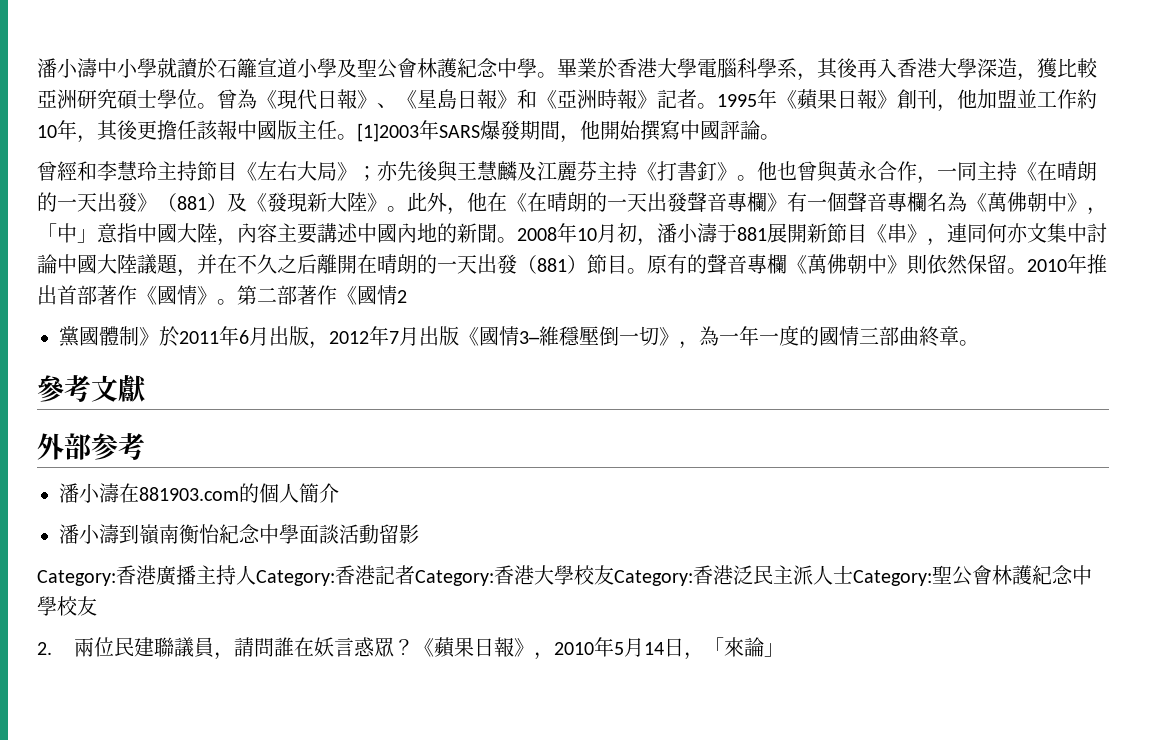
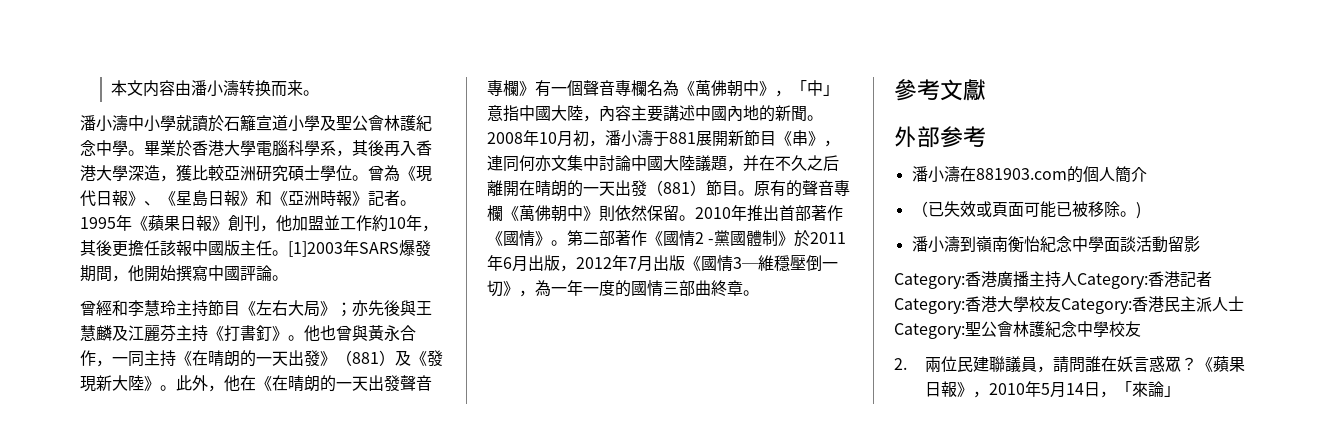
+ 本文内容由潘小濤转换而来。
- 第二部著作《國情2
- 黨國體制》於2011年6月出版，2012年7月出版《國情3─維穩壓倒一切》，為一年一度的國情三部曲終章。
+ 第二部著作《國情2 -黨國體制》於2011年6月出版，2012年7月出版《國情3─維穩壓倒一切》，為一年一度的國情三部曲終章。
+ （已失效或頁面可能已被移除。)
- Category:香港廣播主持人Category:香港記者Category:香港大學校友Category:香港泛民主派人士Category:聖公會林護紀念中學校友
+ Category:香港廣播主持人Category:香港記者Category:香港大學校友Category:香港民主派人士Category:聖公會林護紀念中學校友

